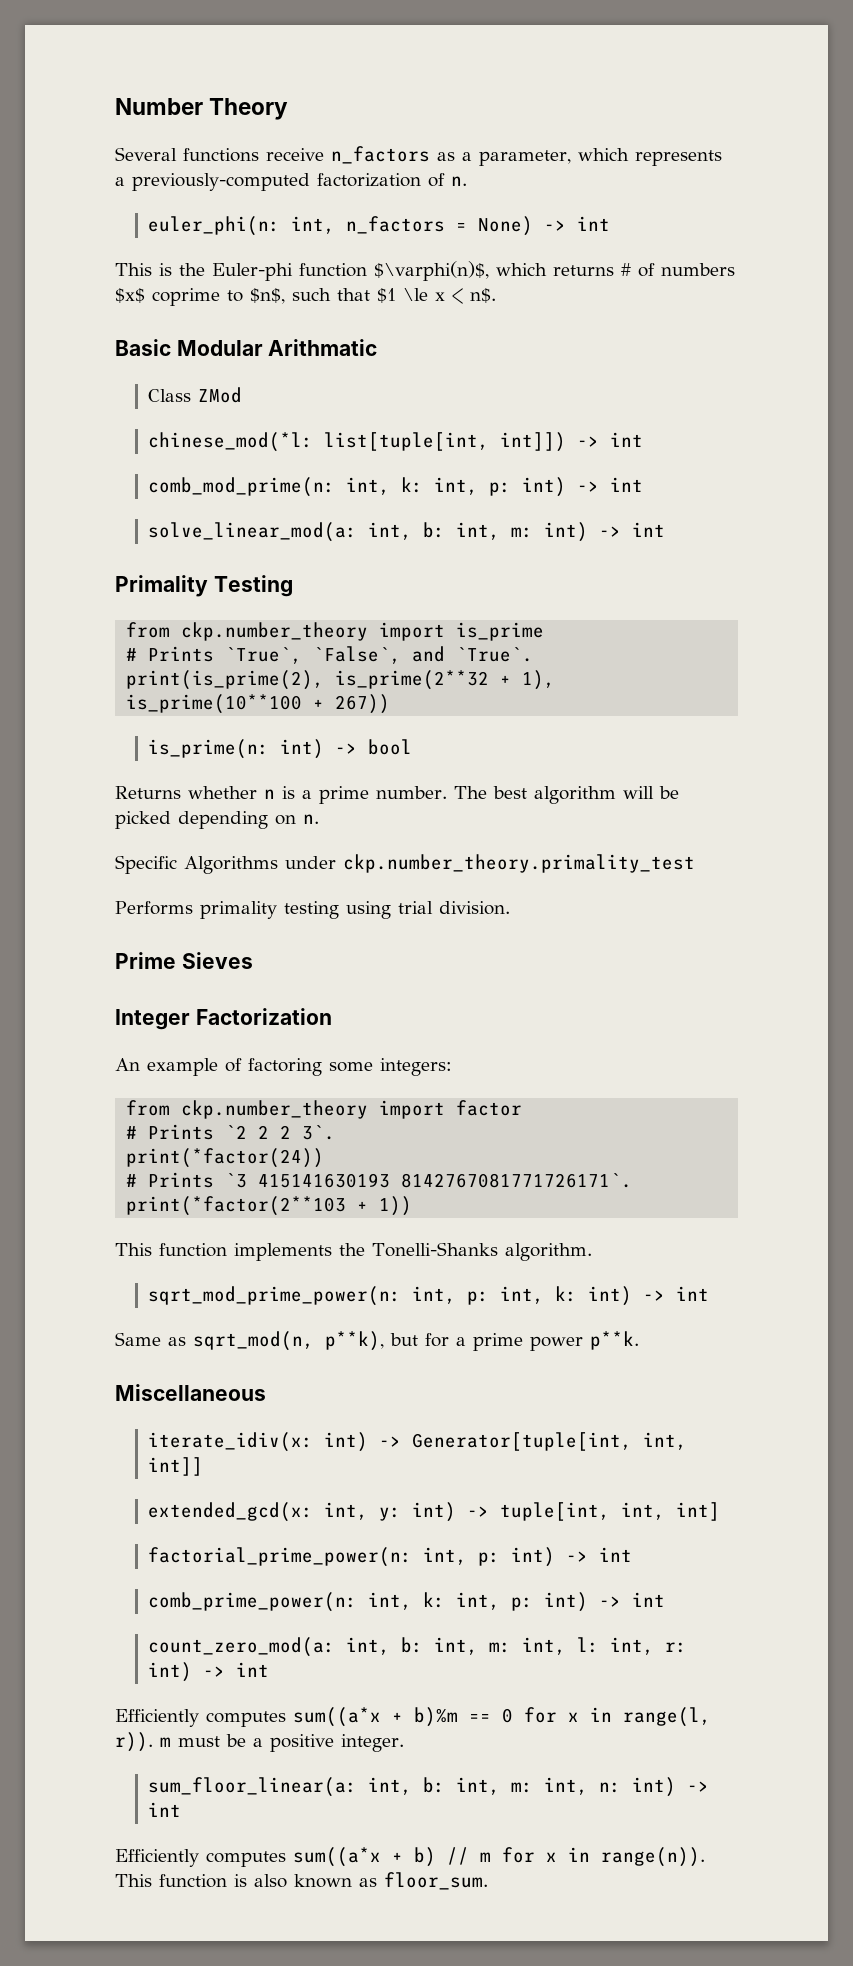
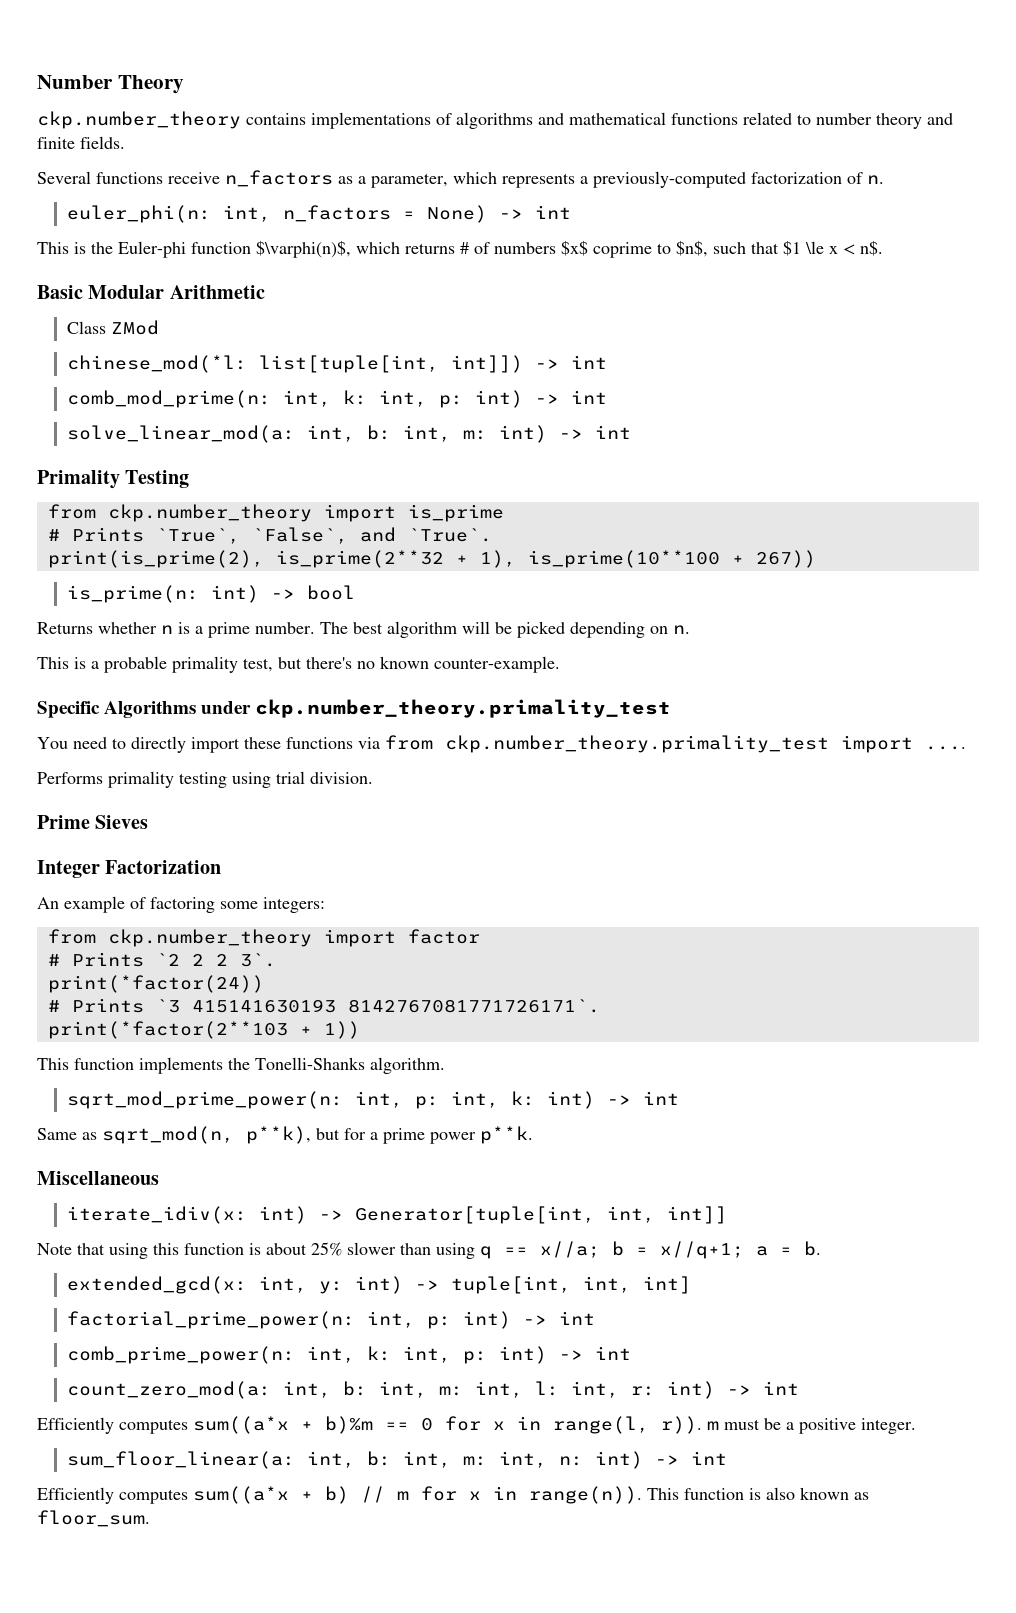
+ ckp.number_theory contains implementations of algorithms and mathematical functions related to number theory and finite fields.
- Basic Modular Arithmatic
+ Basic Modular Arithmetic
+ This is a probable primality test, but there's no known counter-example.
  Specific Algorithms under ckp.number_theory.primality_test
+ You need to directly import these functions via from ckp.number_theory.primality_test import ....
+ Note that using this function is about 25% slower than using q == x//a; b = x//q+1; a = b.

